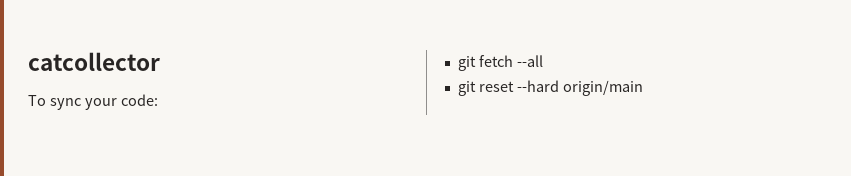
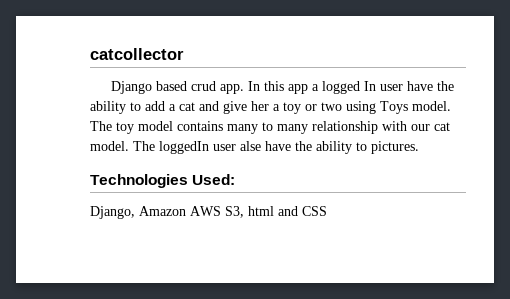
- To sync your code:
- git fetch --all
- git reset --hard origin/main
+ Django based crud app. In this app a logged In user have the ability to add a cat and give her a toy or two using Toys model. The toy model contains many to many relationship with our cat model. The loggedIn user alse have the ability to pictures.
+ Technologies Used:
+ Django, Amazon AWS S3, html and CSS

